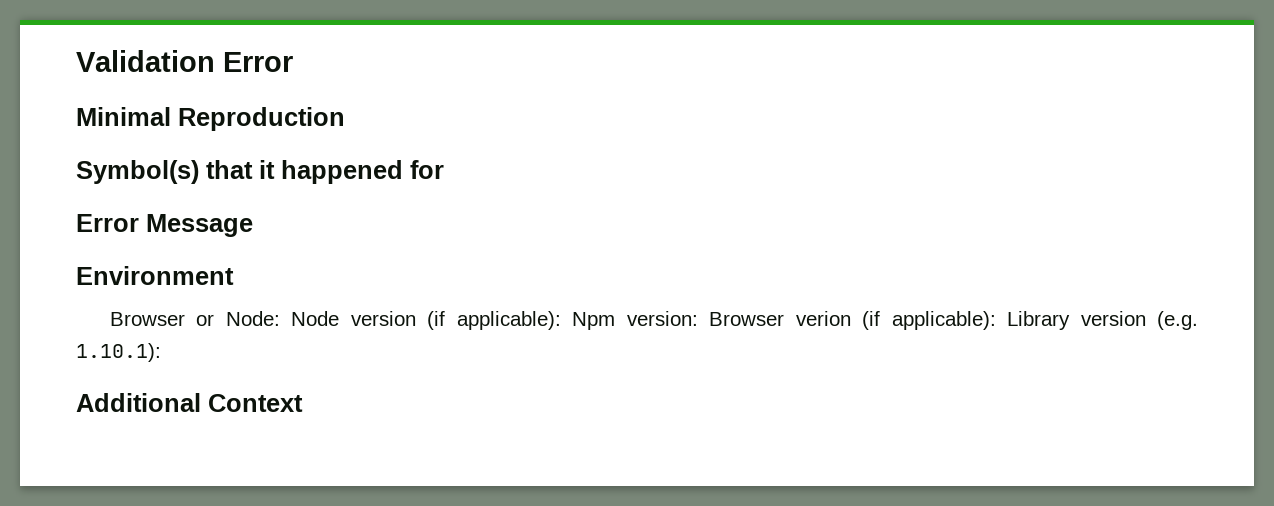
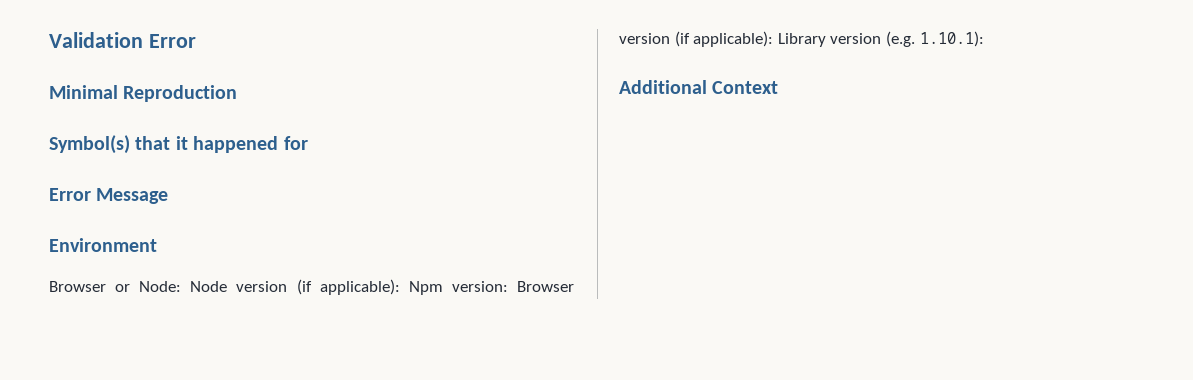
- Browser or Node: Node version (if applicable): Npm version: Browser verion (if applicable): Library version (e.g. 1.10.1):
+ Browser or Node: Node version (if applicable): Npm version: Browser version (if applicable): Library version (e.g. 1.10.1):

